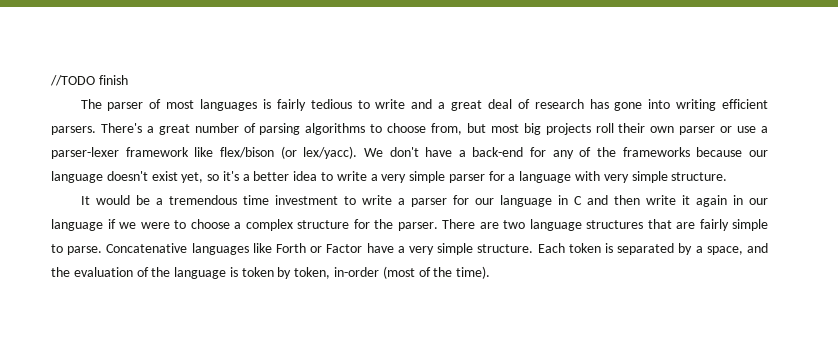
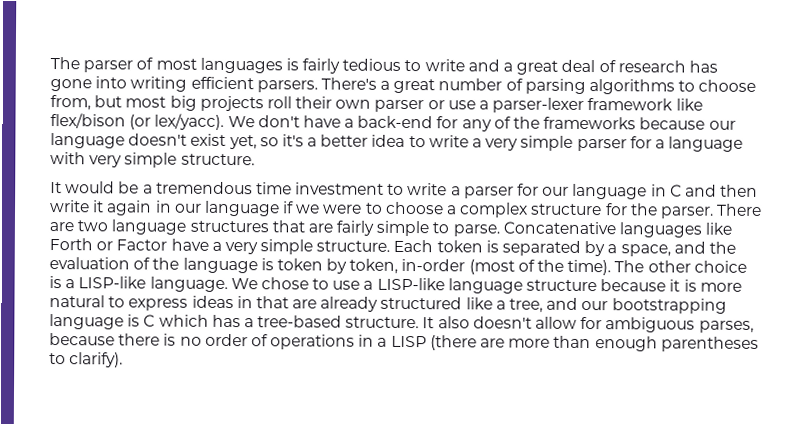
- //TODO finish
+ The other choice is a LISP-like language. We chose to use a LISP-like language structure because it is more natural to express ideas in that are already structured like a tree, and our bootstrapping language is C which has a tree-based structure. It also doesn't allow for ambiguous parses, because there is no order of operations in a LISP (there are more than enough parentheses to clarify).

